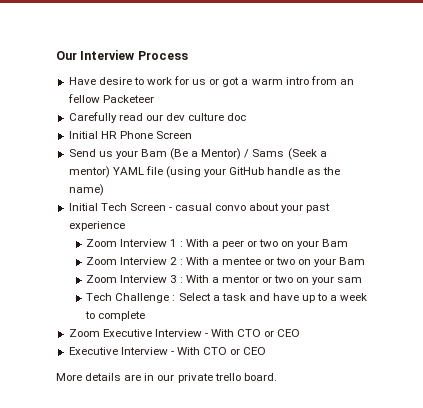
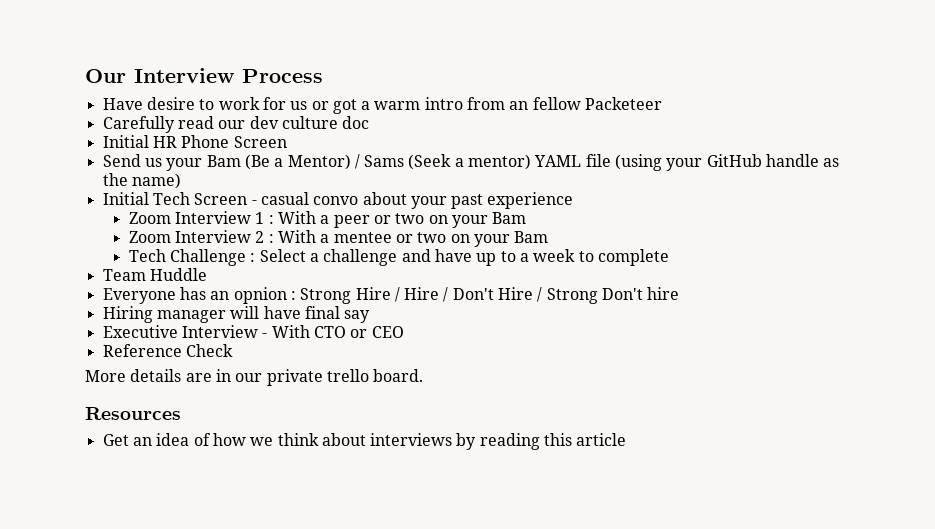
- Zoom Interview 3 : With a mentor or two on your sam
- Tech Challenge : Select a task and have up to a week to complete
+ Tech Challenge : Select a challenge and have up to a week to complete
- Zoom Executive Interview - With CTO or CEO
+ Team Huddle
+ Everyone has an opnion : Strong Hire / Hire / Don't Hire / Strong Don't hire
+ Hiring manager will have final say
  Executive Interview - With CTO or CEO
+ Reference Check
+ Resources
+ Get an idea of how we think about interviews by reading this article

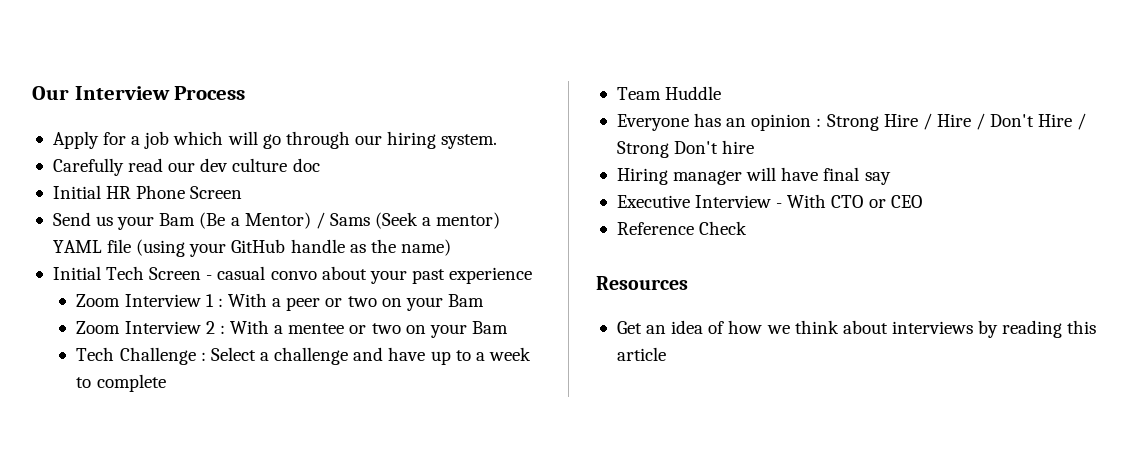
- Have desire to work for us or got a warm intro from an fellow Packeteer
+ Apply for a job which will go through our hiring system.
- Everyone has an opnion : Strong Hire / Hire / Don't Hire / Strong Don't hire
+ Everyone has an opinion : Strong Hire / Hire / Don't Hire / Strong Don't hire
- More details are in our private trello board.

